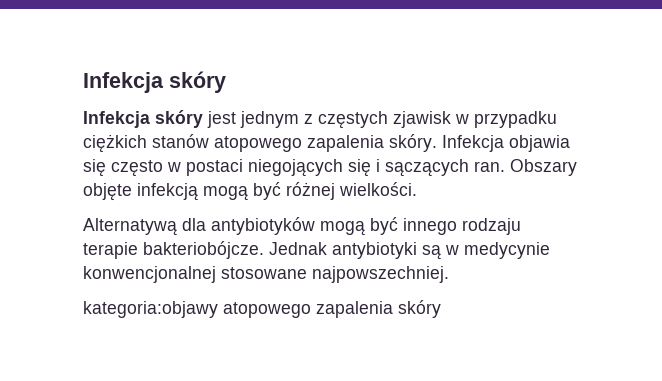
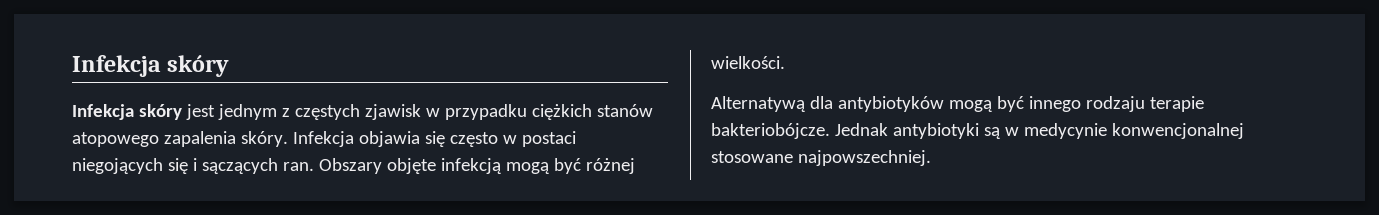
- kategoria:objawy atopowego zapalenia skóry

